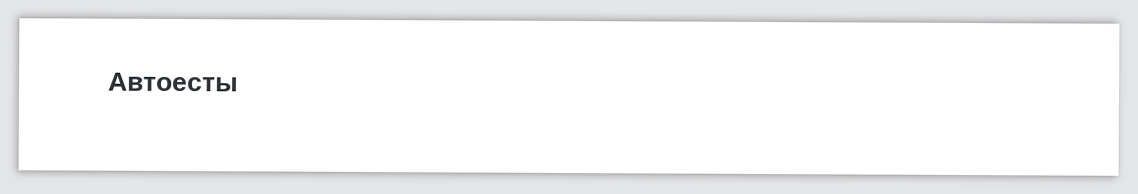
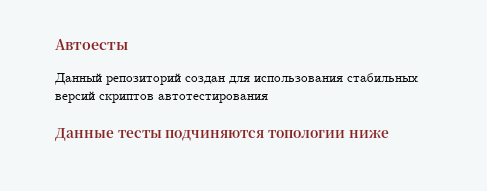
+ Данный репозиторий создан для использования стабильных версий скриптов автотестирования
+ Данные тесты подчиняются топологии ниже

